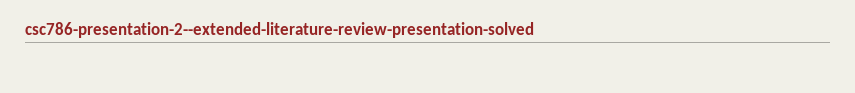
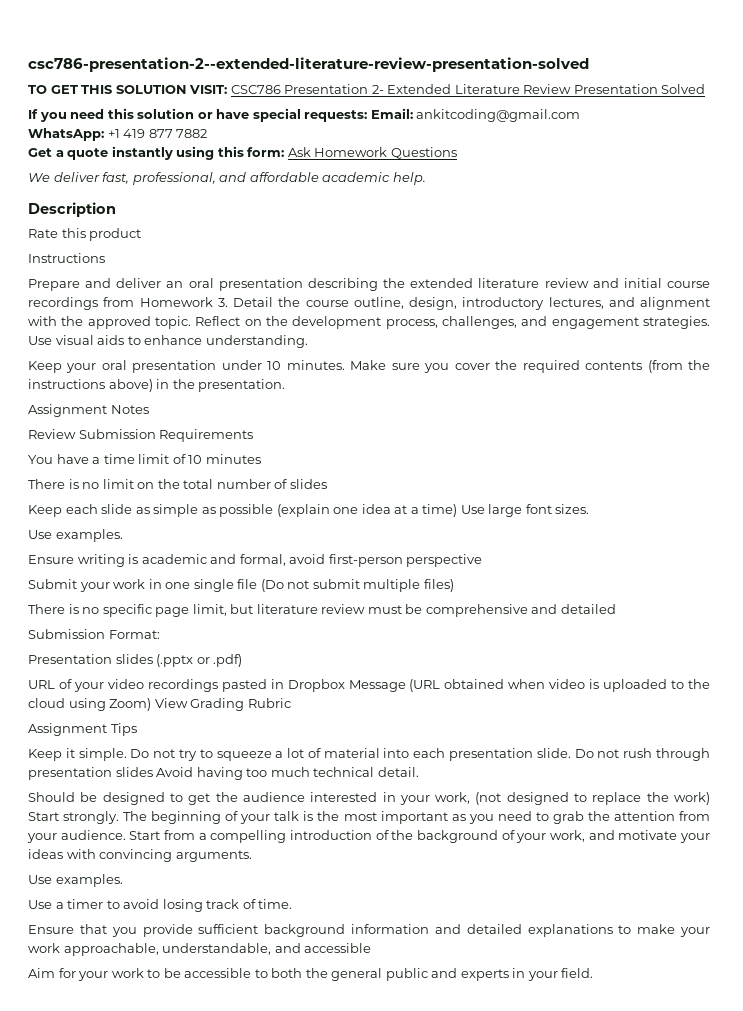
+ TO GET THIS SOLUTION VISIT: CSC786 Presentation 2- Extended Literature Review Presentation Solved
+ If you need this solution or have special requests: Email: ankitcoding@gmail.com
+ WhatsApp: +1 419 877 7882
+ Get a quote instantly using this form: Ask Homework Questions
+ We deliver fast, professional, and affordable academic help.
+ Description
+ Rate this product
+ Instructions
+ Prepare and deliver an oral presentation describing the extended literature review and initial course recordings from Homework 3. Detail the course outline, design, introductory lectures, and alignment with the approved topic. Reflect on the development process, challenges, and engagement strategies. Use visual aids to enhance understanding.
+ Keep your oral presentation under 10 minutes. Make sure you cover the required contents (from the instructions above) in the presentation.
+ Assignment Notes
+ Review Submission Requirements
+ You have a time limit of 10 minutes
+ There is no limit on the total number of slides
+ Keep each slide as simple as possible (explain one idea at a time) Use large font sizes.
+ Use examples.
+ Ensure writing is academic and formal, avoid first-person perspective
+ Submit your work in one single file (Do not submit multiple files)
+ There is no specific page limit, but literature review must be comprehensive and detailed
+ Submission Format:
+ Presentation slides (.pptx or .pdf)
+ URL of your video recordings pasted in Dropbox Message (URL obtained when video is uploaded to the cloud using Zoom) View Grading Rubric
+ Assignment Tips
+ Keep it simple. Do not try to squeeze a lot of material into each presentation slide. Do not rush through presentation slides Avoid having too much technical detail.
+ Should be designed to get the audience interested in your work, (not designed to replace the work) Start strongly. The beginning of your talk is the most important as you need to grab the attention from your audience. Start from a compelling introduction of the background of your work, and motivate your ideas with convincing arguments.
+ Use examples.
+ Use a timer to avoid losing track of time.
+ Ensure that you provide sufficient background information and detailed explanations to make your work approachable, understandable, and accessible
+ Aim for your work to be accessible to both the general public and experts in your field.

